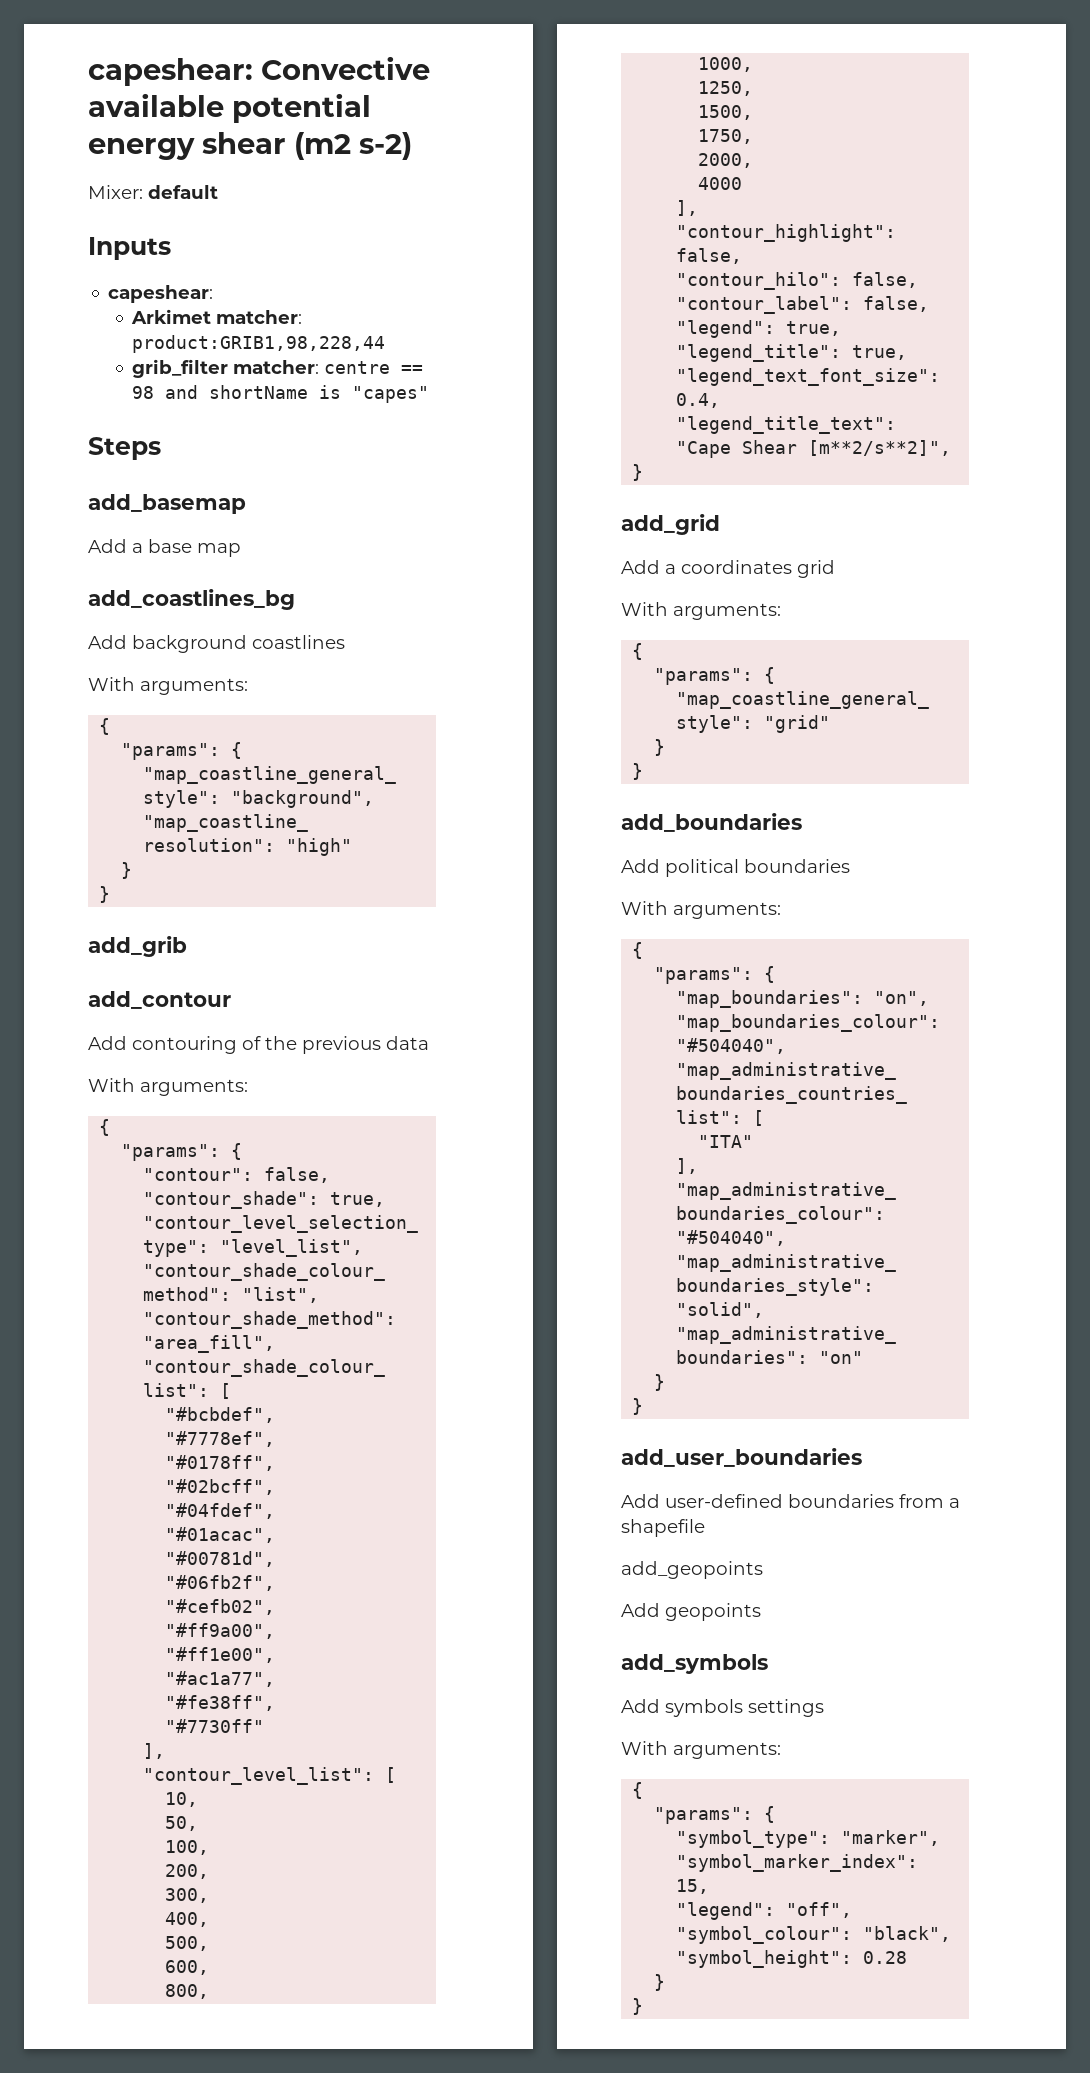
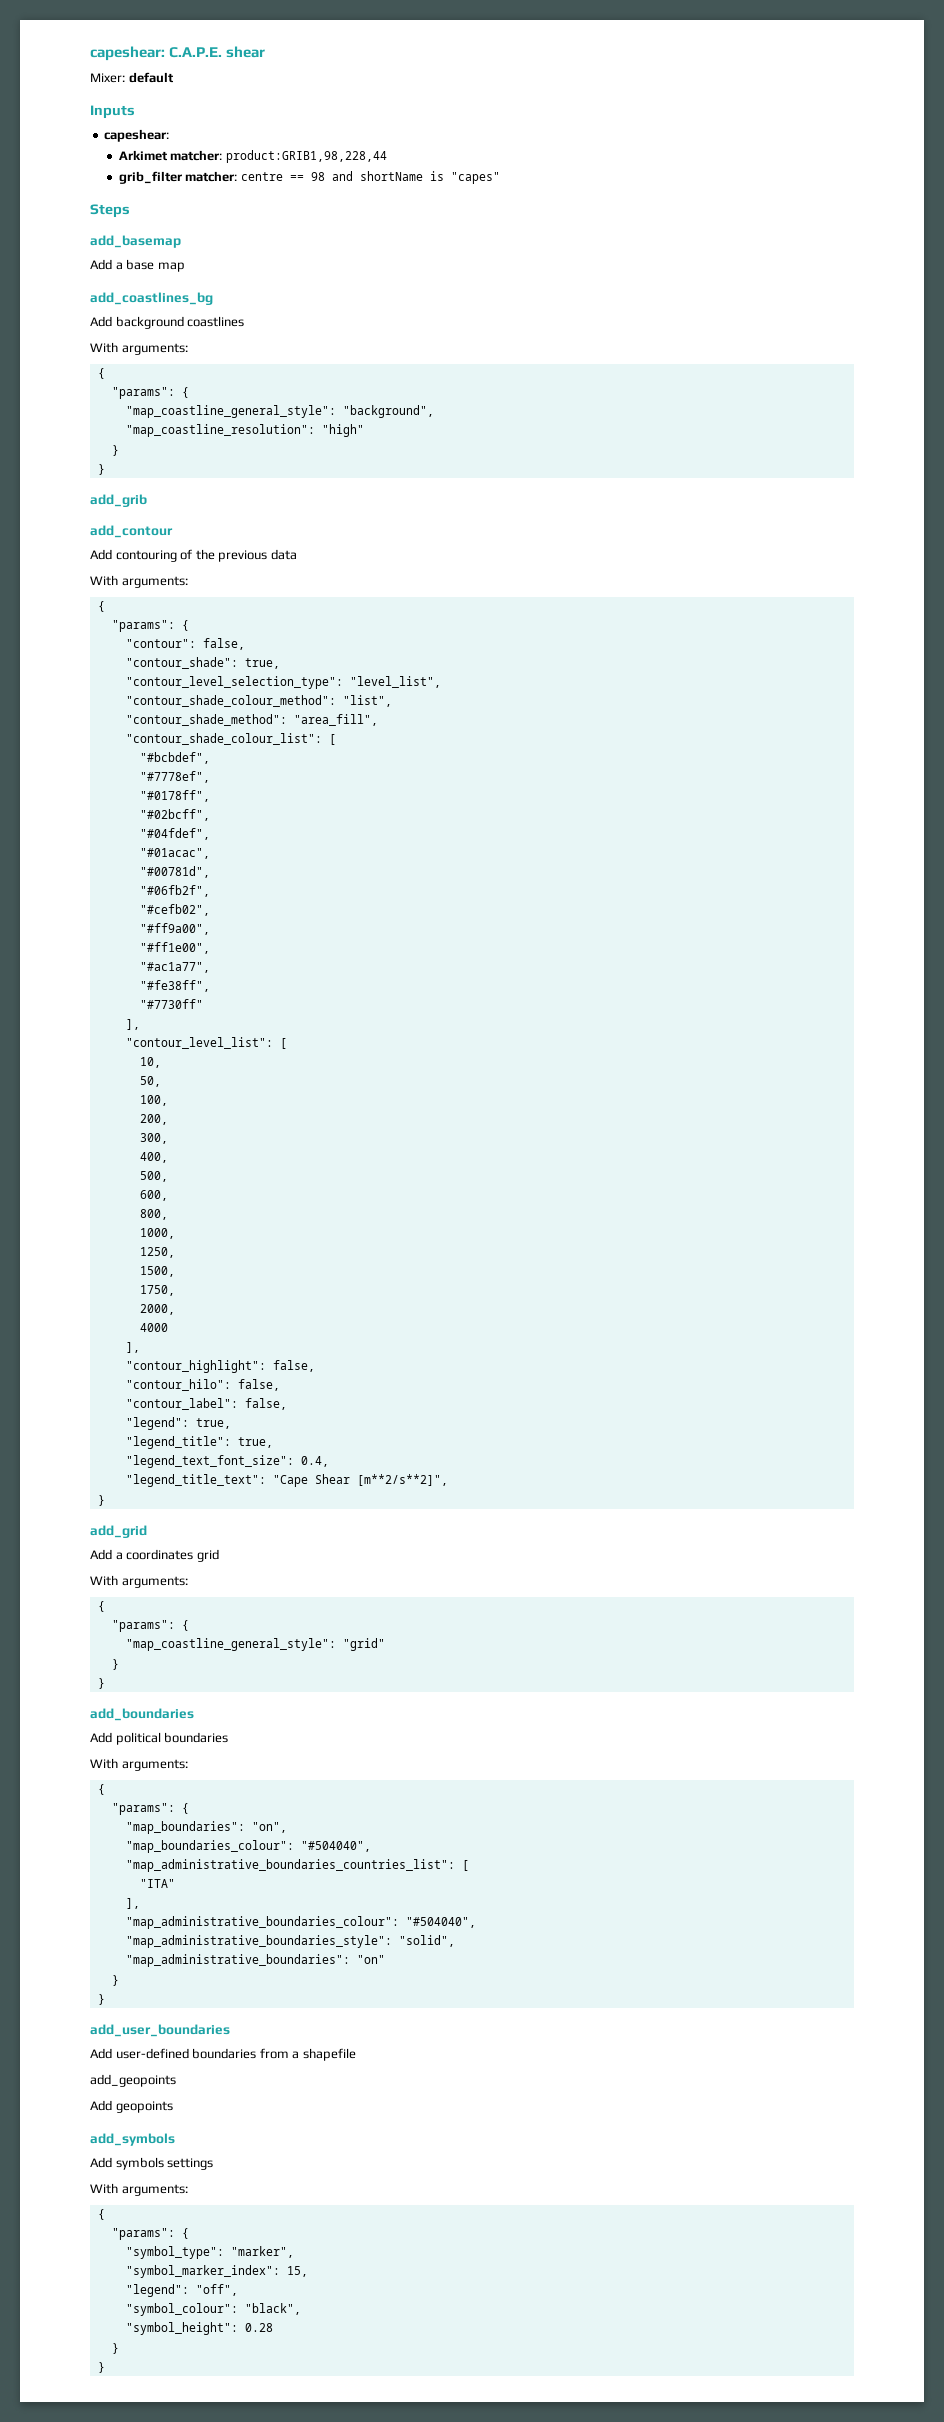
- capeshear: Convective available potential energy shear (m2 s-2)
+ capeshear: C.A.P.E. shear

